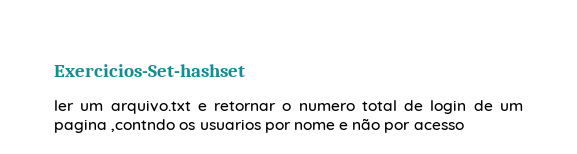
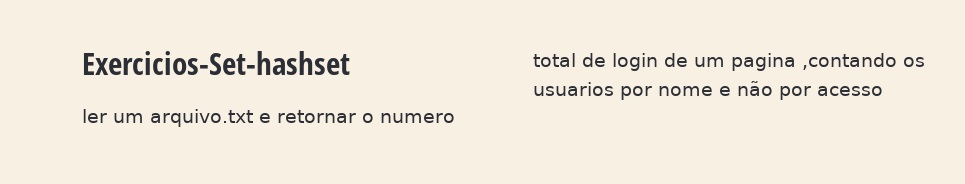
- ler um arquivo.txt e retornar o numero total de login de um pagina ,contndo os usuarios por nome e não por acesso
+ ler um arquivo.txt e retornar o numero total de login de um pagina ,contando os usuarios por nome e não por acesso

